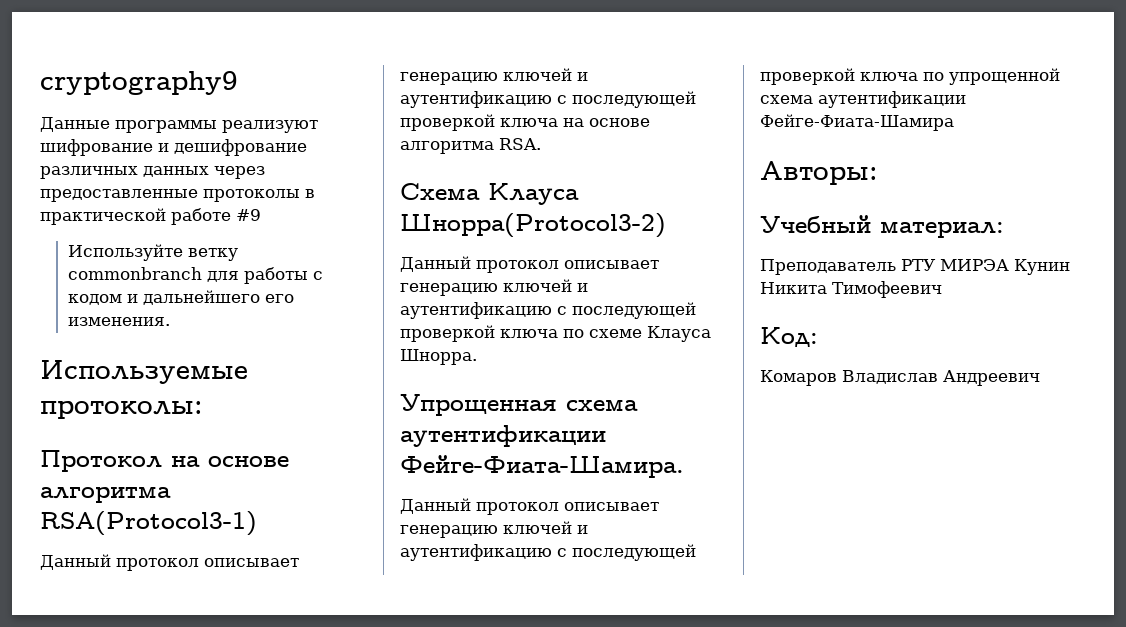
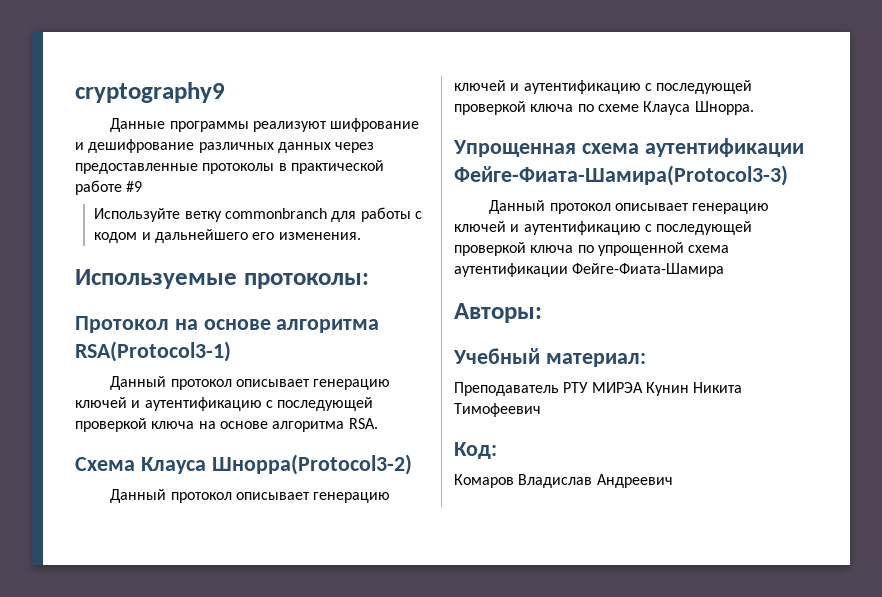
- Упрощенная схема аутентификации Фейге-Фиата-Шамира.
+ Упрощенная схема аутентификации Фейге-Фиата-Шамира(Protocol3-3)

